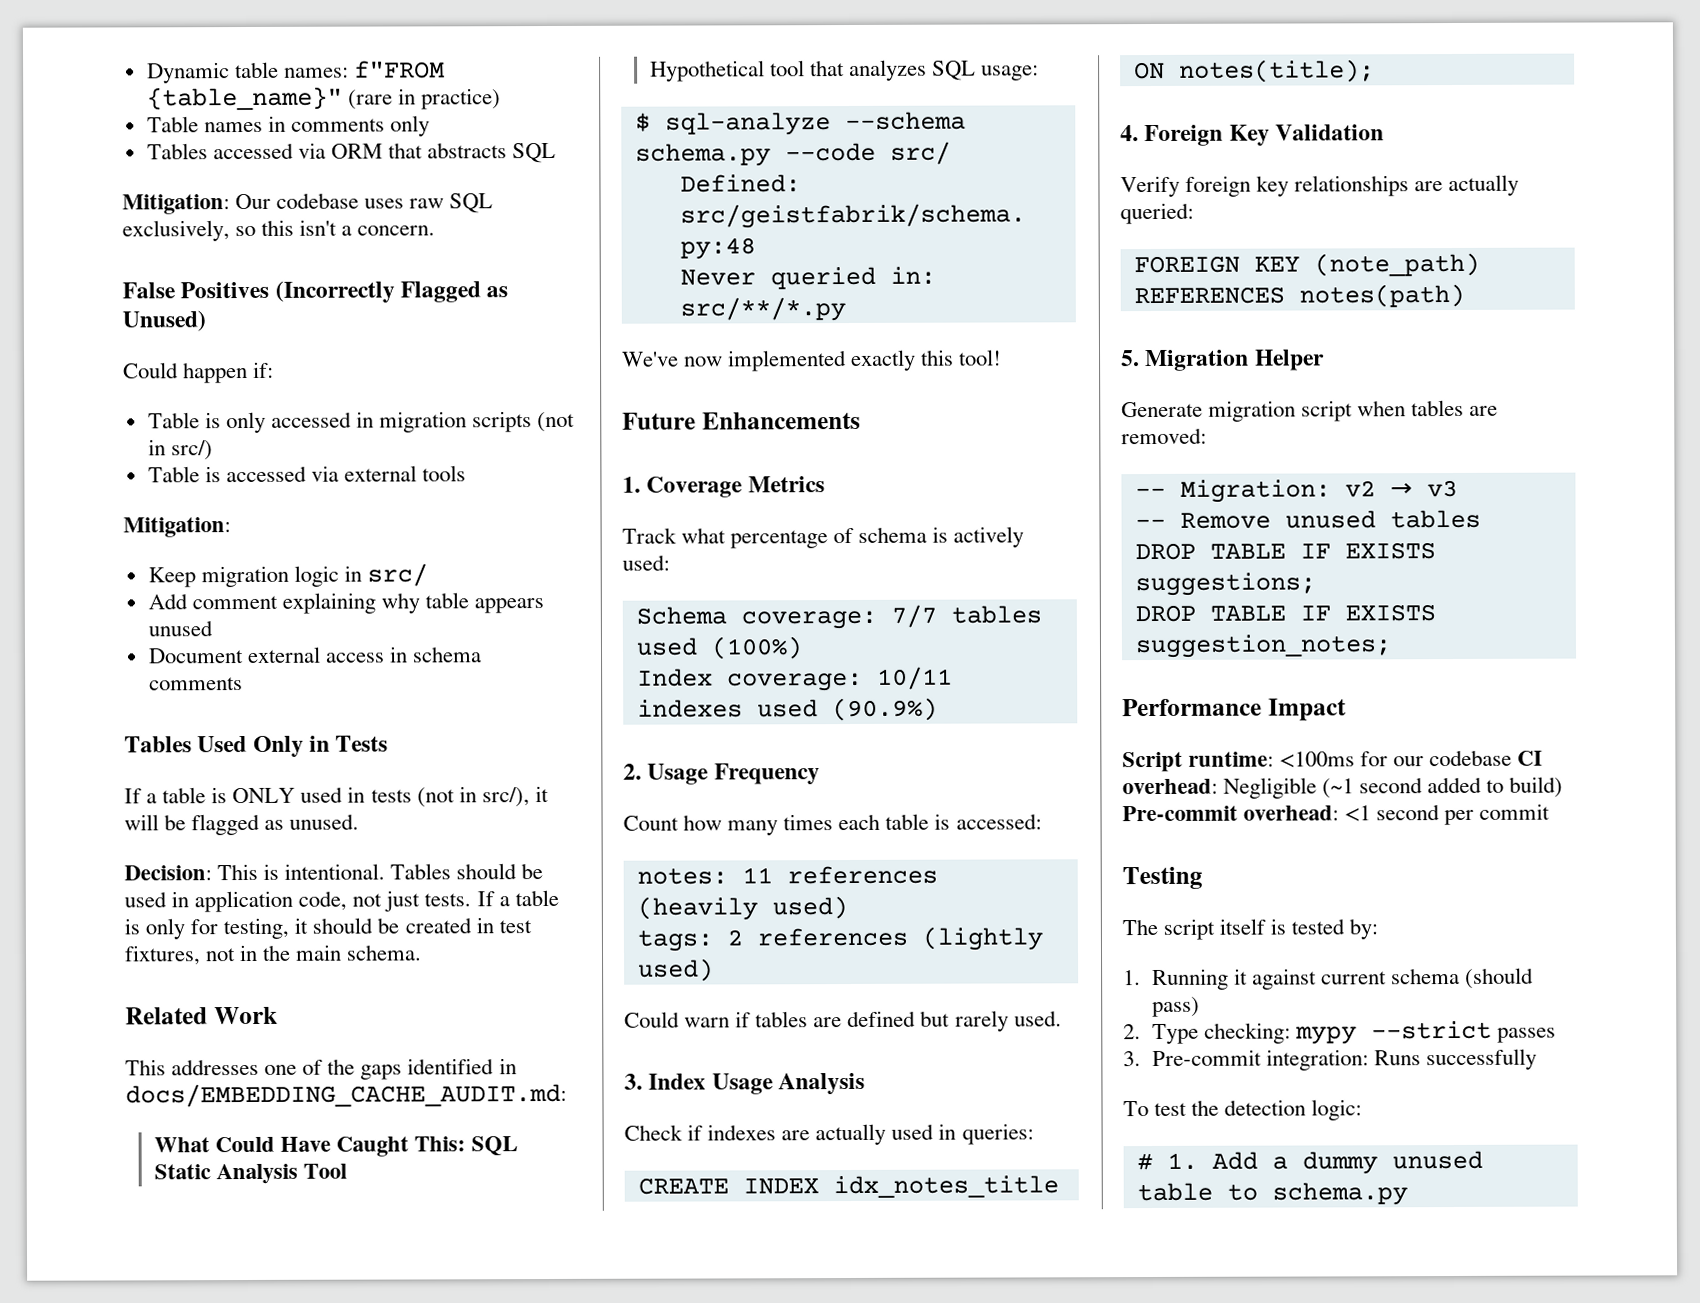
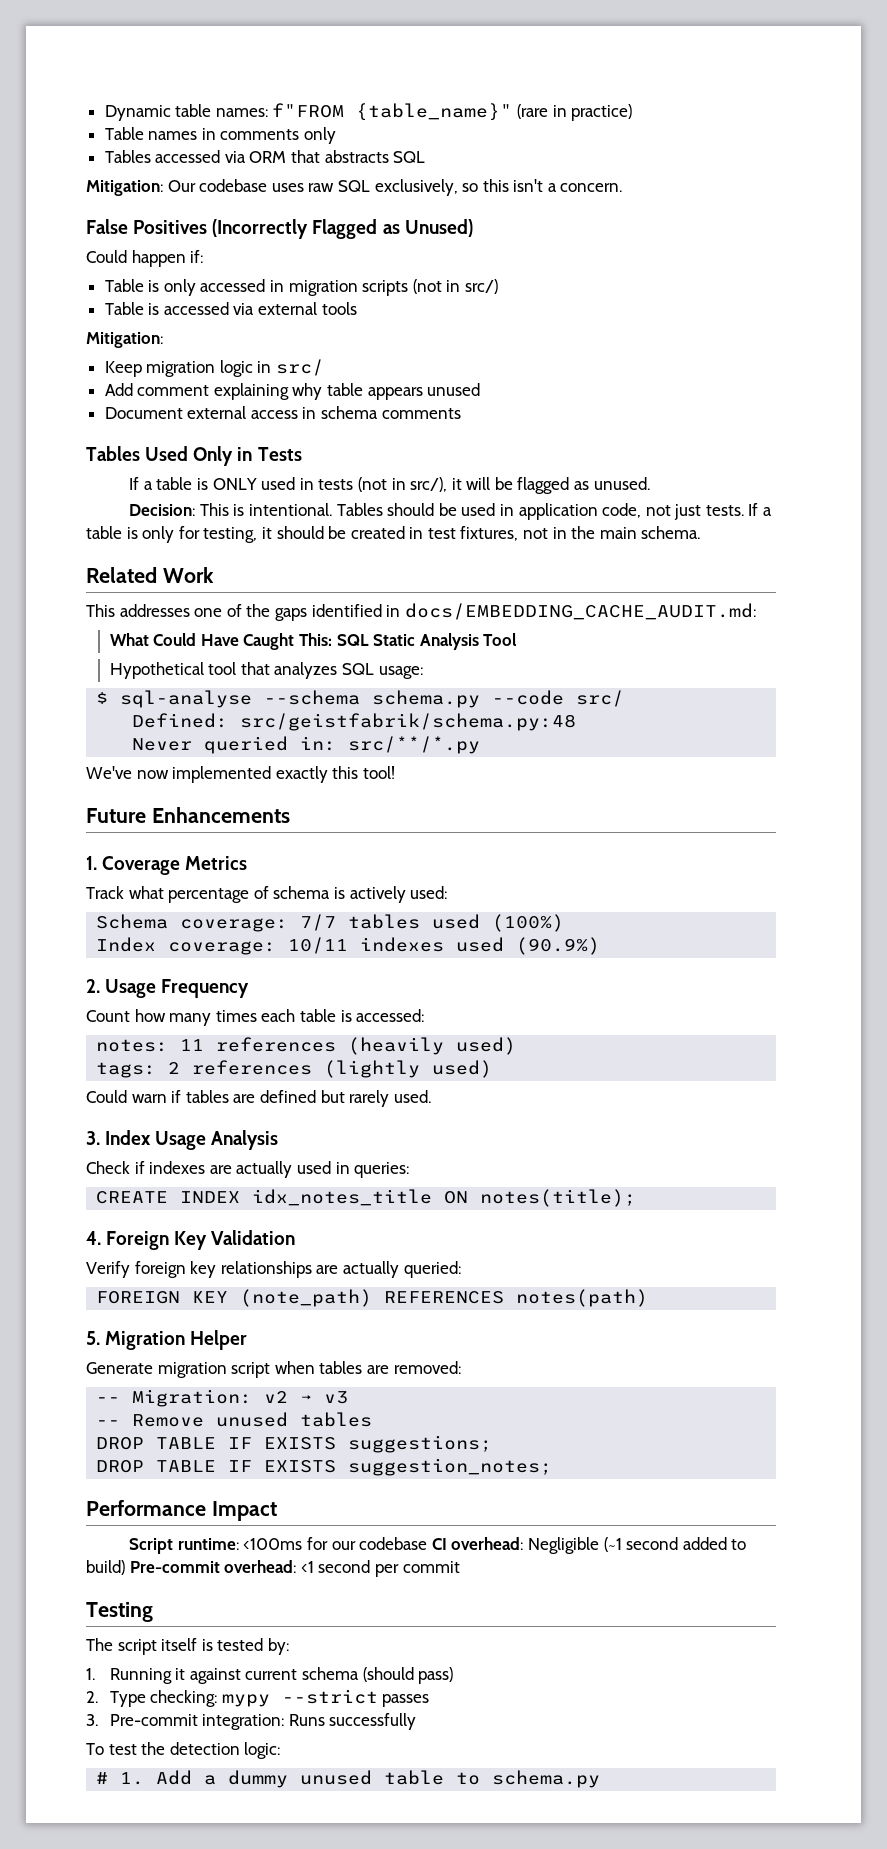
- $ sql-analyze --schema schema.py --code src/
+ $ sql-analyse --schema schema.py --code src/

